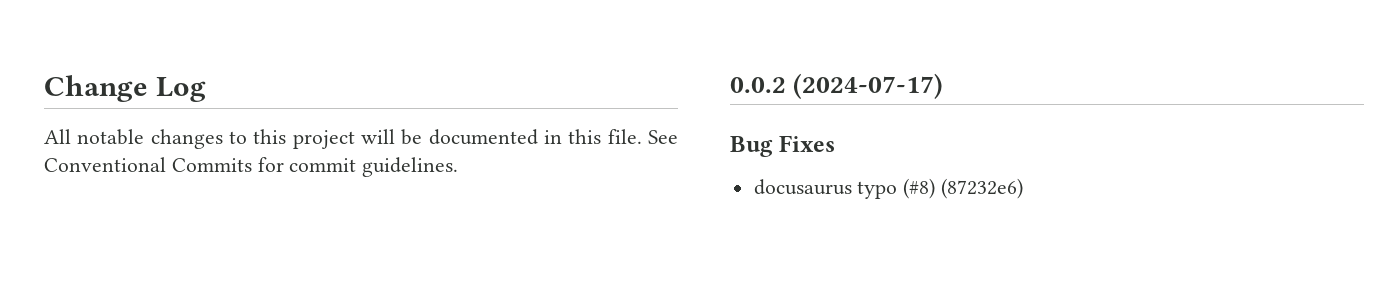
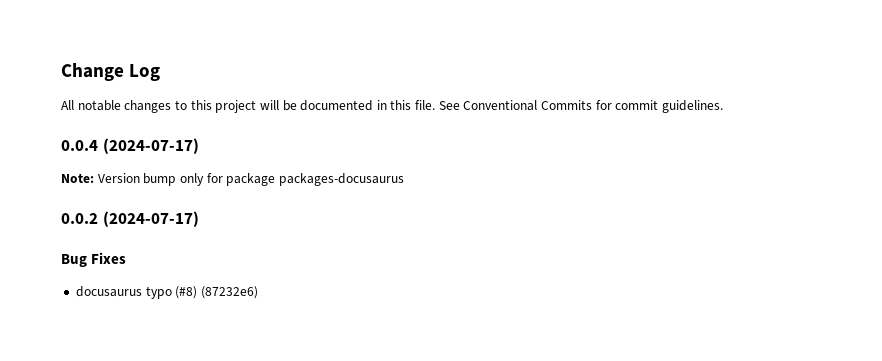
+ 0.0.4 (2024-07-17)
+ Note: Version bump only for package packages-docusaurus

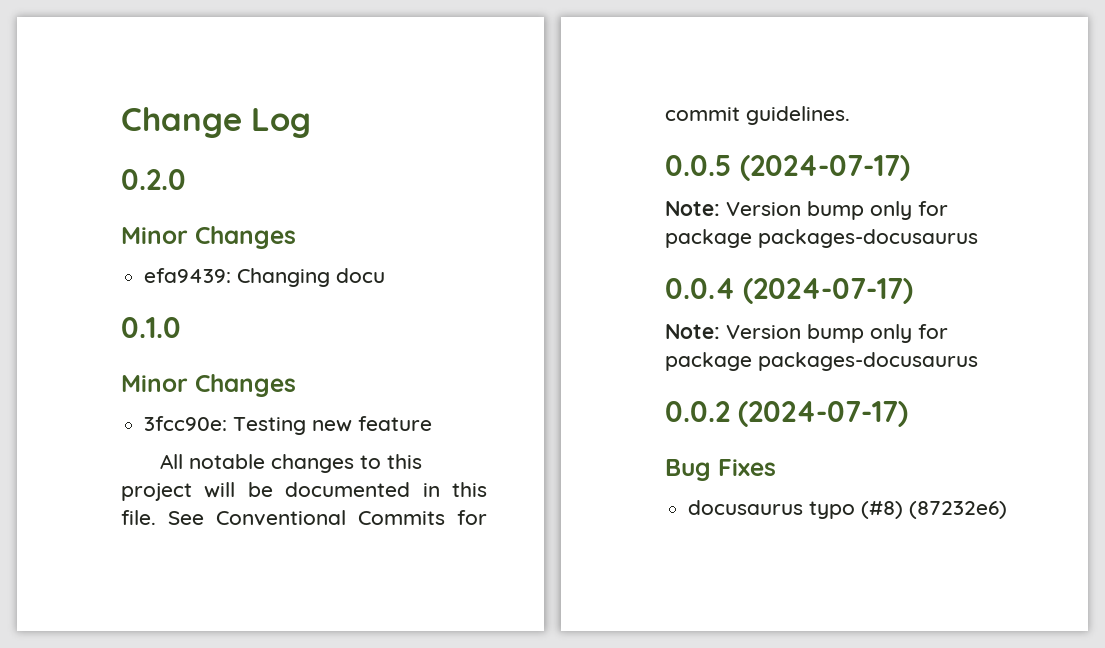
+ 0.2.0
+ Minor Changes
+ efa9439: Changing docu
+ 0.1.0
+ Minor Changes
+ 3fcc90e: Testing new feature
+ 0.0.5 (2024-07-17)
+ Note: Version bump only for package packages-docusaurus

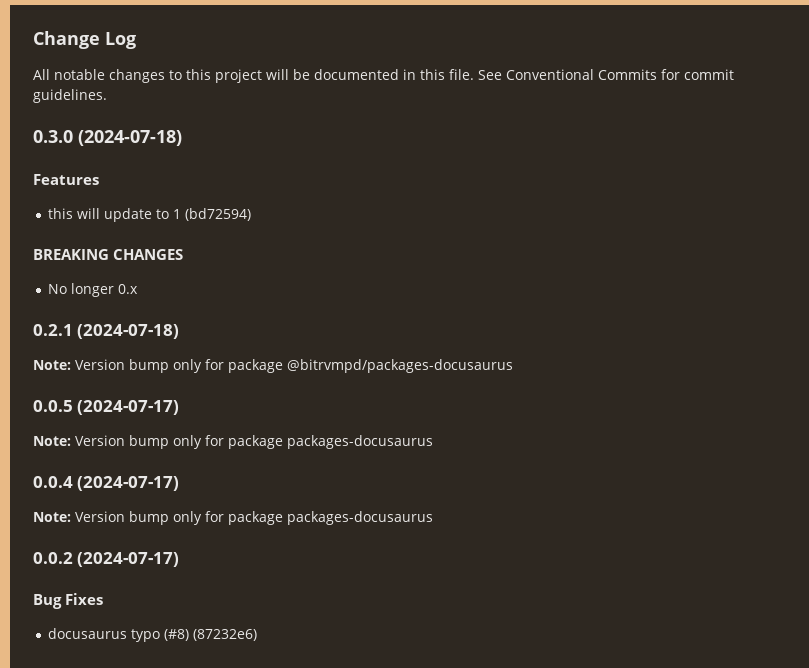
- 0.2.0
- Minor Changes
- efa9439: Changing docu
- 0.1.0
- Minor Changes
- 3fcc90e: Testing new feature
+ 0.3.0 (2024-07-18)
+ Features
+ this will update to 1 (bd72594)
+ BREAKING CHANGES
+ No longer 0.x
+ 0.2.1 (2024-07-18)
+ Note: Version bump only for package @bitrvmpd/packages-docusaurus

